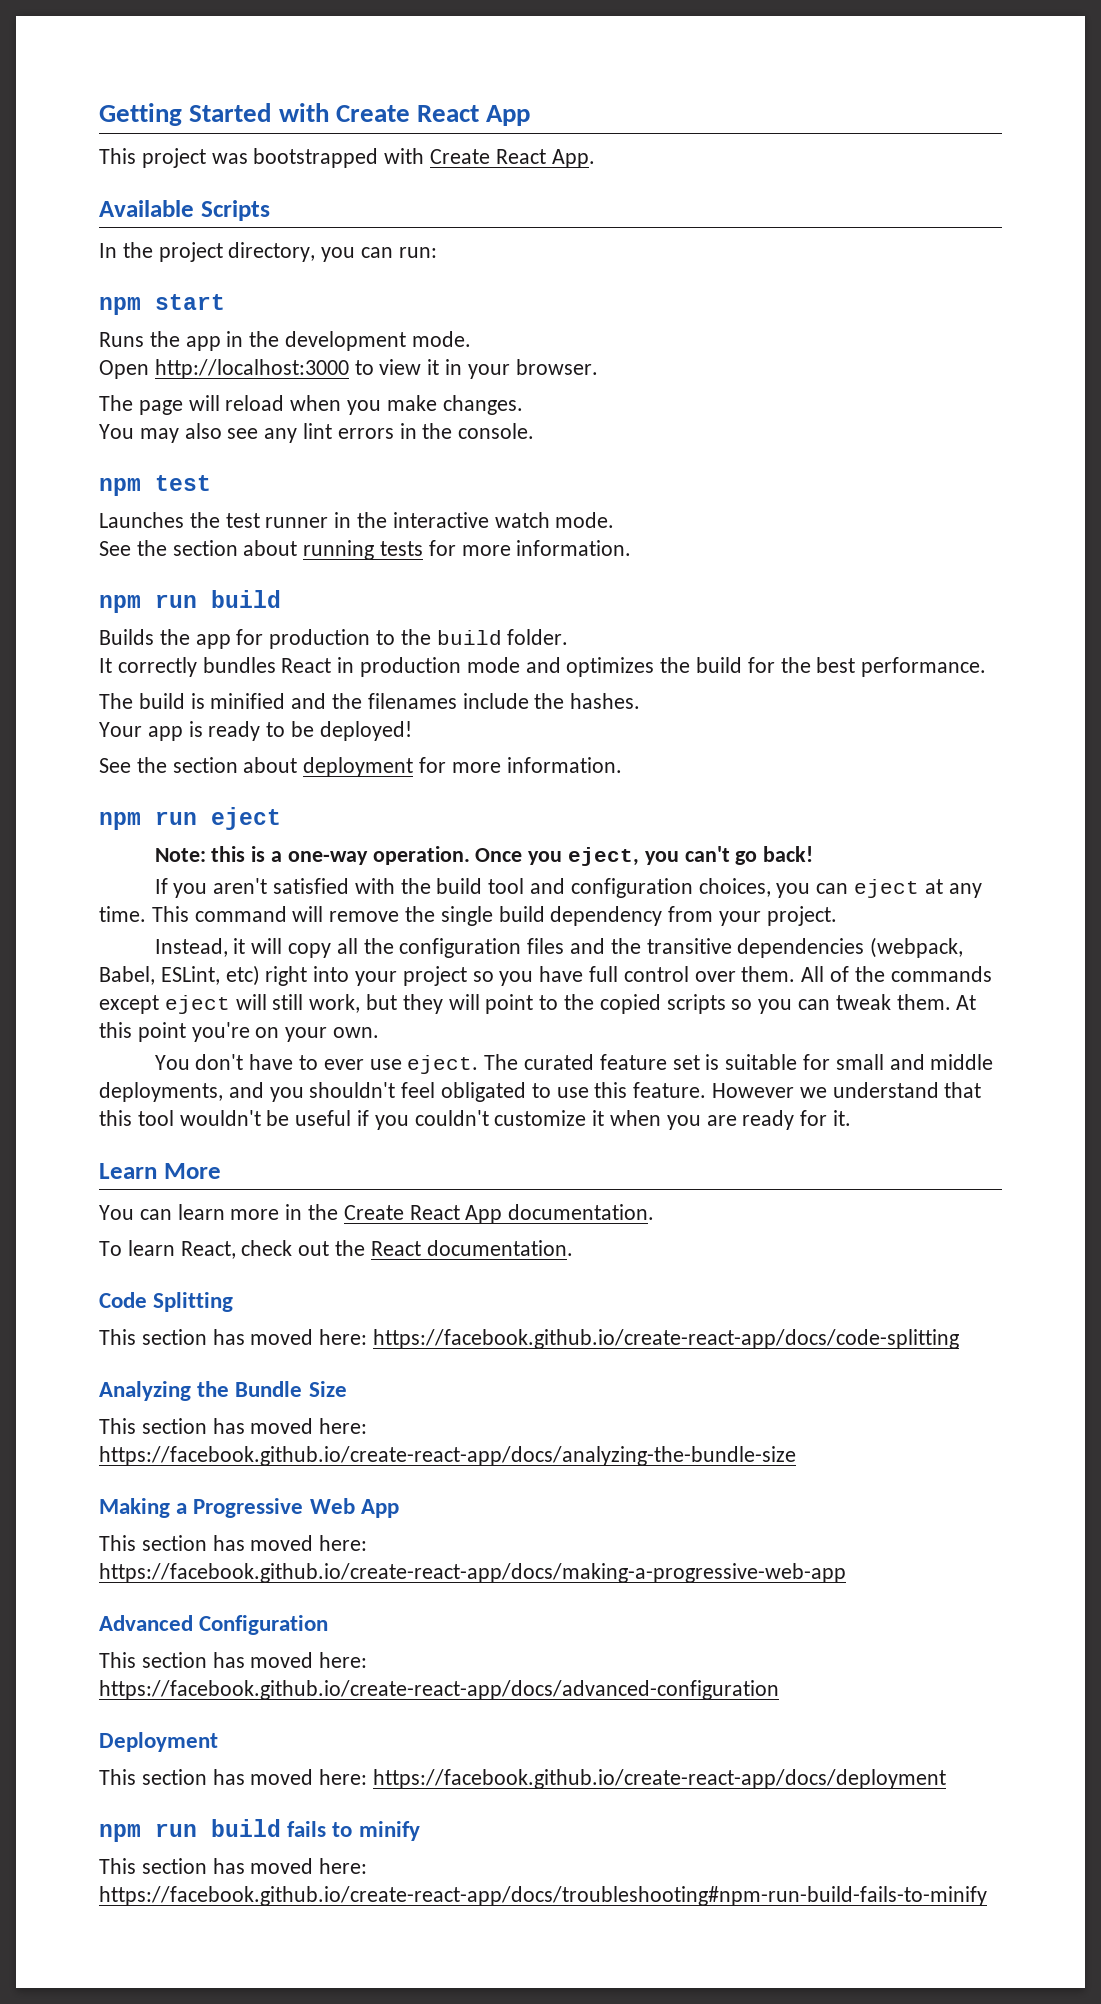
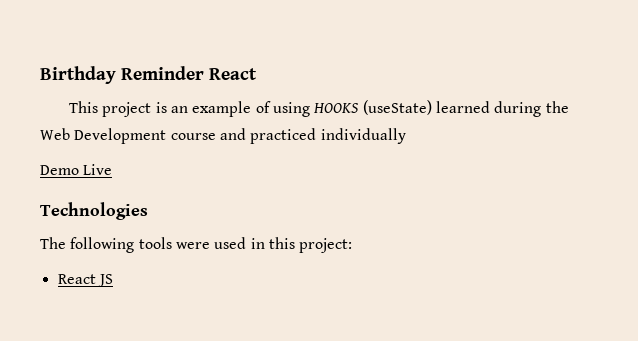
- Getting Started with Create React App
+ Birthday Reminder React
- This project was bootstrapped with Create React App.
- Available Scripts
- In the project directory, you can run:
- npm start
- Runs the app in the development mode.
- Open http://localhost:3000 to view it in your browser.
- The page will reload when you make changes.
- You may also see any lint errors in the console.
- npm test
- Launches the test runner in the interactive watch mode.
- See the section about running tests for more information.
- npm run build
- Builds the app for production to the build folder.
- It correctly bundles React in production mode and optimizes the build for the best performance.
- The build is minified and the filenames include the hashes.
- Your app is ready to be deployed!
- See the section about deployment for more information.
- npm run eject
- Note: this is a one-way operation. Once you eject, you can't go back!
- If you aren't satisfied with the build tool and configuration choices, you can eject at any time. This command will remove the single build dependency from your project.
- Instead, it will copy all the configuration files and the transitive dependencies (webpack, Babel, ESLint, etc) right into your project so you have full control over them. All of the commands except eject will still work, but they will point to the copied scripts so you can tweak them. At this point you're on your own.
- You don't have to ever use eject. The curated feature set is suitable for small and middle deployments, and you shouldn't feel obligated to use this feature. However we understand that this tool wouldn't be useful if you couldn't customize it when you are ready for it.
- Learn More
- You can learn more in the Create React App documentation.
- To learn React, check out the React documentation.
- Code Splitting
- This section has moved here: https://facebook.github.io/create-react-app/docs/code-splitting
- Analyzing the Bundle Size
- This section has moved here: https://facebook.github.io/create-react-app/docs/analyzing-the-bundle-size
- Making a Progressive Web App
- This section has moved here: https://facebook.github.io/create-react-app/docs/making-a-progressive-web-app
- Advanced Configuration
- This section has moved here: https://facebook.github.io/create-react-app/docs/advanced-configuration
- Deployment
- This section has moved here: https://facebook.github.io/create-react-app/docs/deployment
- npm run build fails to minify
- This section has moved here: https://facebook.github.io/create-react-app/docs/troubleshooting#npm-run-build-fails-to-minify
+ This project is an example of using HOOKS (useState) learned during the Web Development course and practiced individually
+ Demo Live
+ Technologies
+ The following tools were used in this project:
+ React JS

